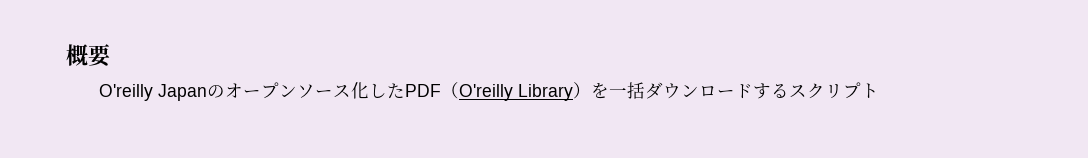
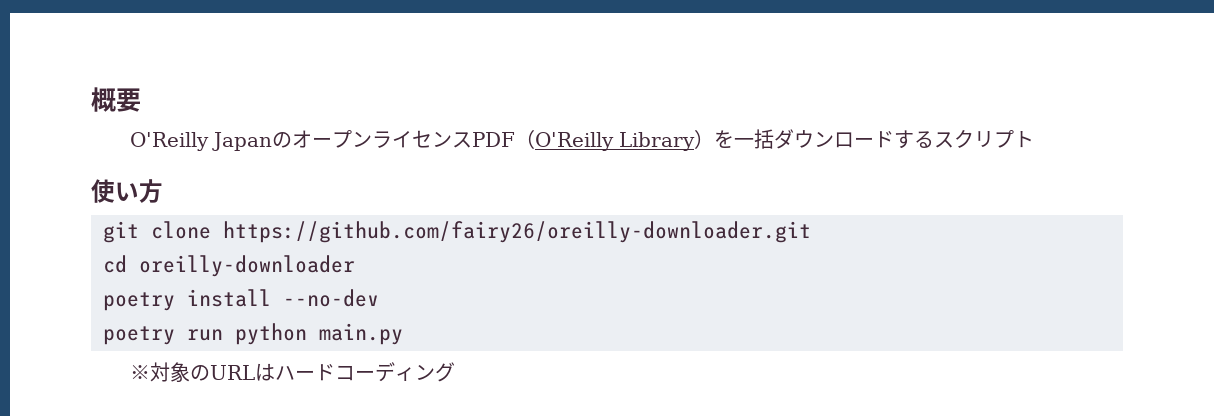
- O'reilly Japanのオープンソース化したPDF（O'reilly Library）を一括ダウンロードするスクリプト
+ O'Reilly JapanのオープンライセンスPDF（O'Reilly Library）を一括ダウンロードするスクリプト
+ 使い方
+ git clone https://github.com/fairy26/oreilly-downloader.git
+ cd oreilly-downloader
+ poetry install --no-dev
+ poetry run python main.py
+ ※対象のURLはハードコーディング

